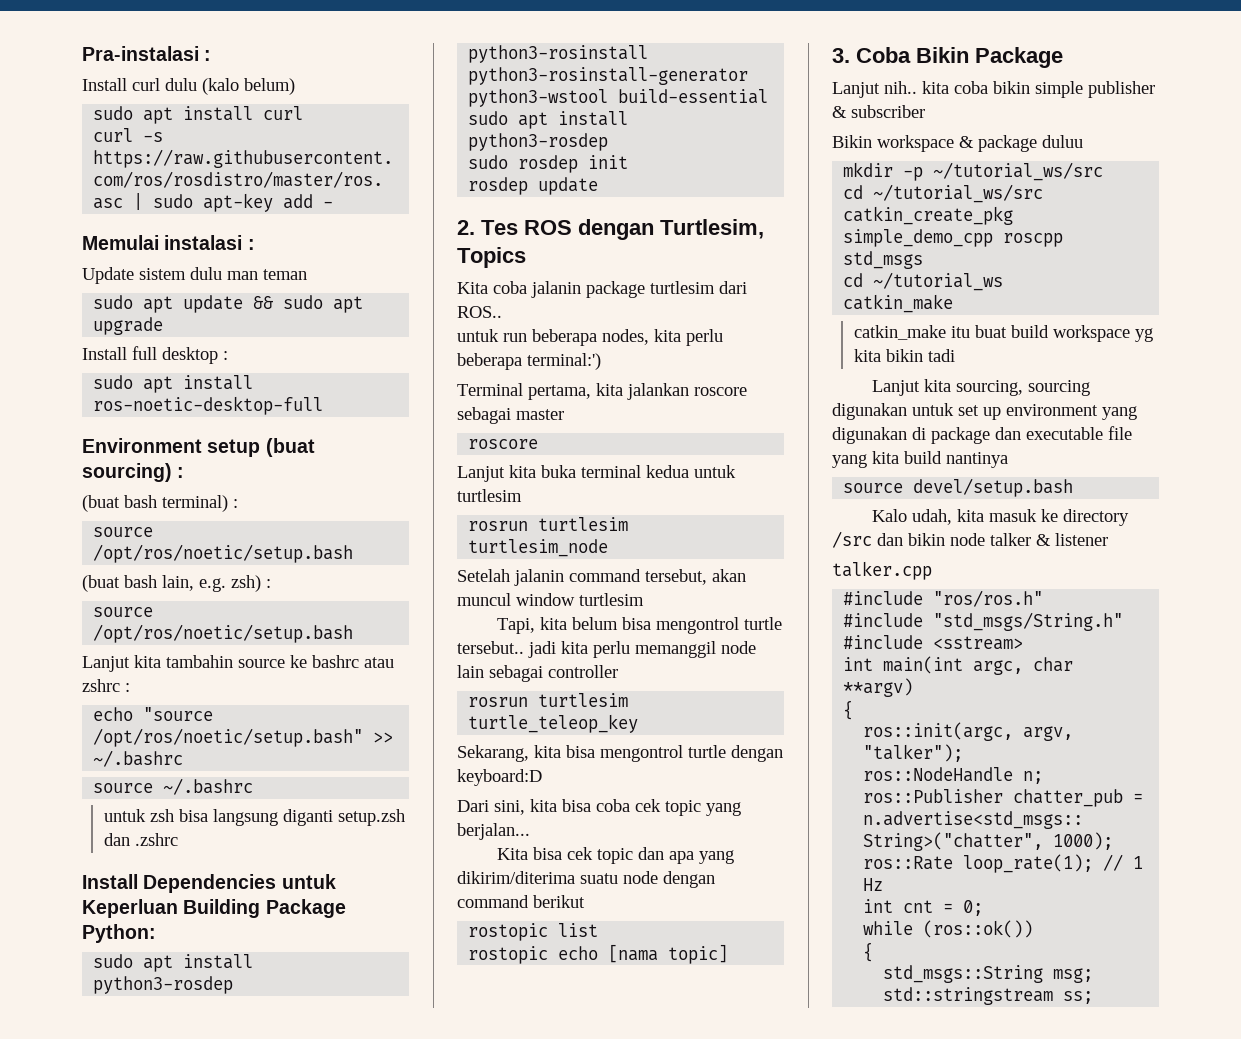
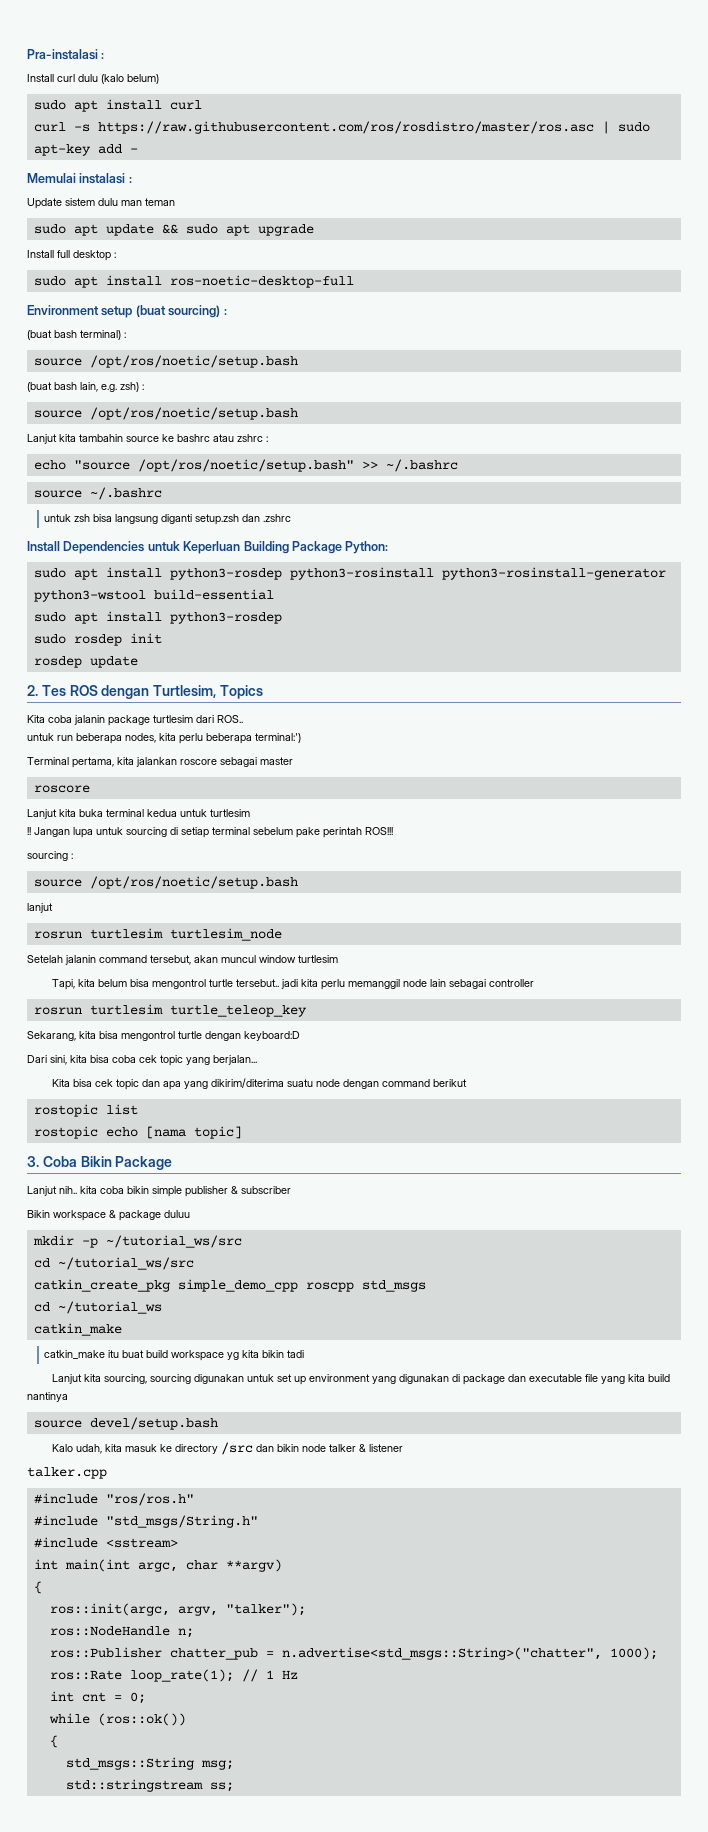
+ !! Jangan lupa untuk sourcing di setiap terminal sebelum pake perintah ROS!!!
+ sourcing :
+ source /opt/ros/noetic/setup.bash
+ lanjut

